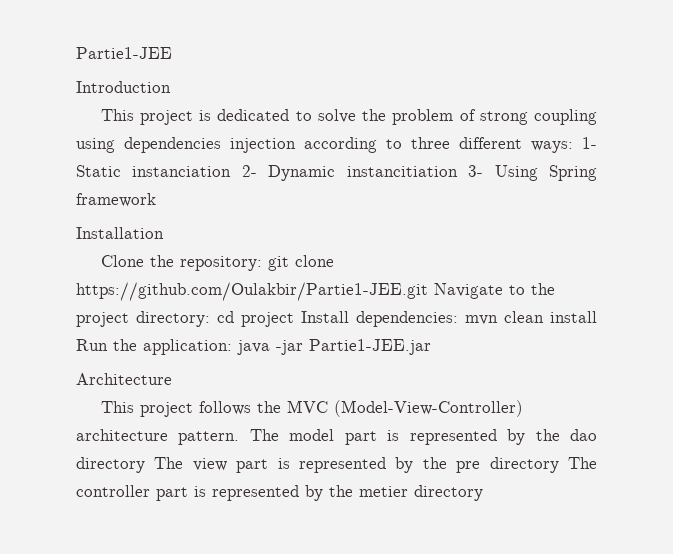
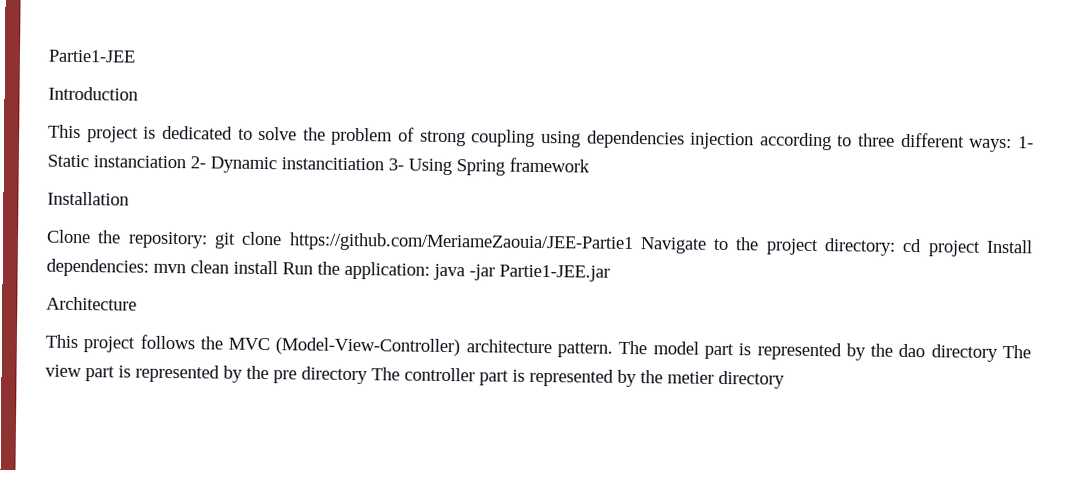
- Clone the repository: git clone https://github.com/Oulakbir/Partie1-JEE.git Navigate to the project directory: cd project Install dependencies: mvn clean install Run the application: java -jar Partie1-JEE.jar
+ Clone the repository: git clone https://github.com/MeriameZaouia/JEE-Partie1 Navigate to the project directory: cd project Install dependencies: mvn clean install Run the application: java -jar Partie1-JEE.jar

